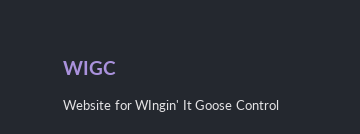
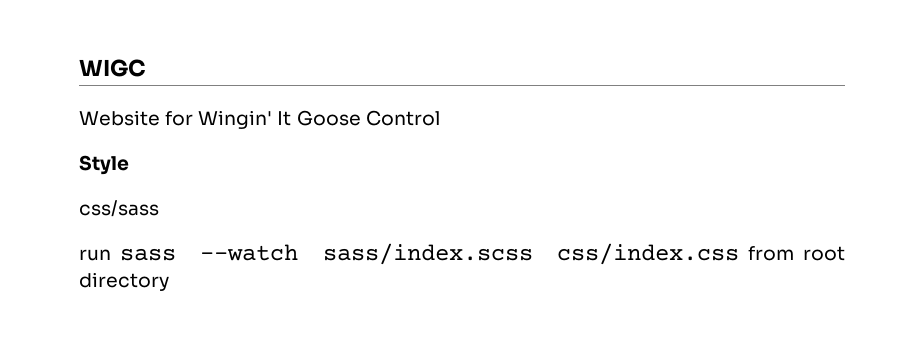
- Website for WIngin' It Goose Control
+ Website for Wingin' It Goose Control
+ Style
+ css/sass
+ run sass --watch sass/index.scss css/index.css from root directory

